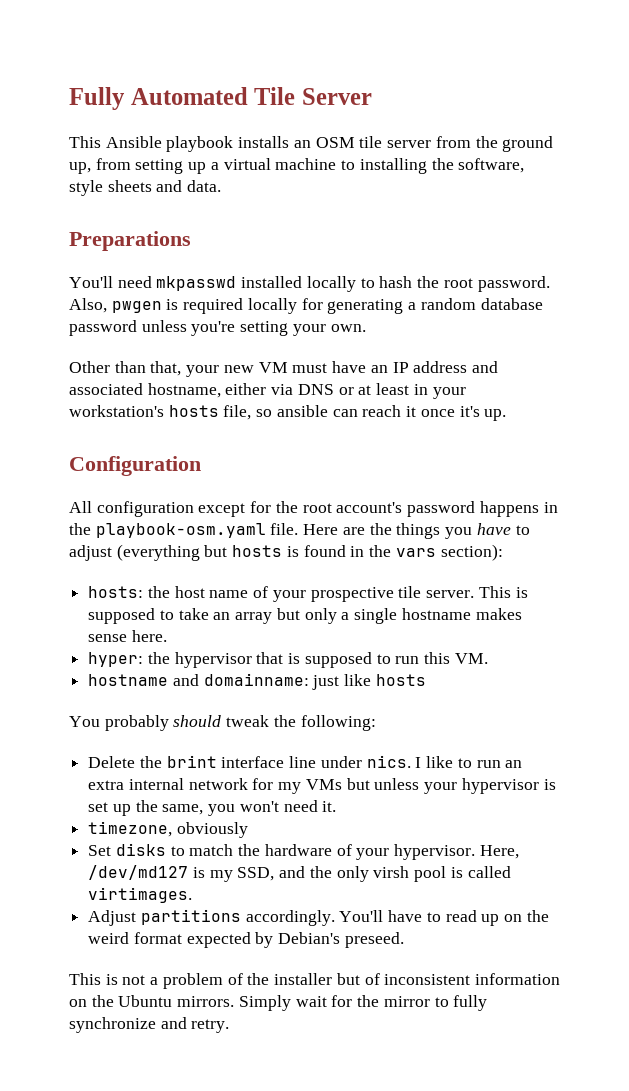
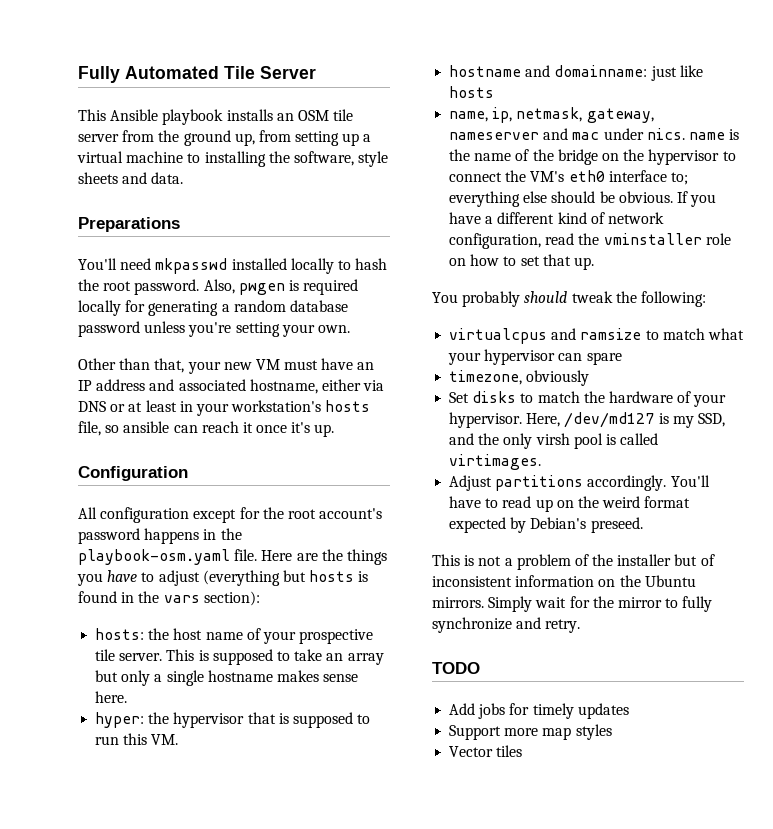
+ name, ip, netmask, gateway, nameserver and mac under nics. name is the name of the bridge on the hypervisor to connect the VM's eth0 interface to; everything else should be obvious. If you have a different kind of network configuration, read the vminstaller role on how to set that up.
- Delete the brint interface line under nics. I like to run an extra internal network for my VMs but unless your hypervisor is set up the same, you won't need it.
+ virtualcpus and ramsize to match what your hypervisor can spare
+ TODO
+ Add jobs for timely updates
+ Support more map styles
+ Vector tiles

